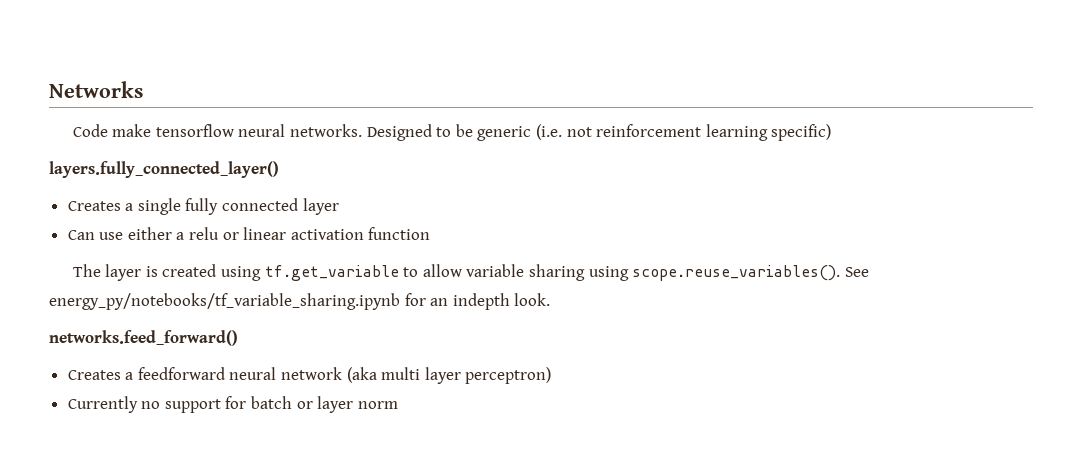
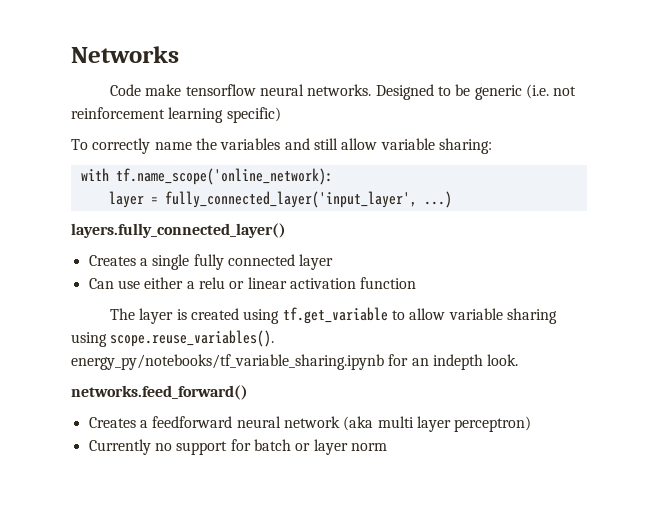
+ To correctly name the variables and still allow variable sharing:
+ with tf.name_scope('online_network):
+ layer = fully_connected_layer('input_layer', ...)
- The layer is created using tf.get_variable to allow variable sharing using scope.reuse_variables(). See energy_py/notebooks/tf_variable_sharing.ipynb for an indepth look.
+ The layer is created using tf.get_variable to allow variable sharing using scope.reuse_variables(). energy_py/notebooks/tf_variable_sharing.ipynb for an indepth look.

